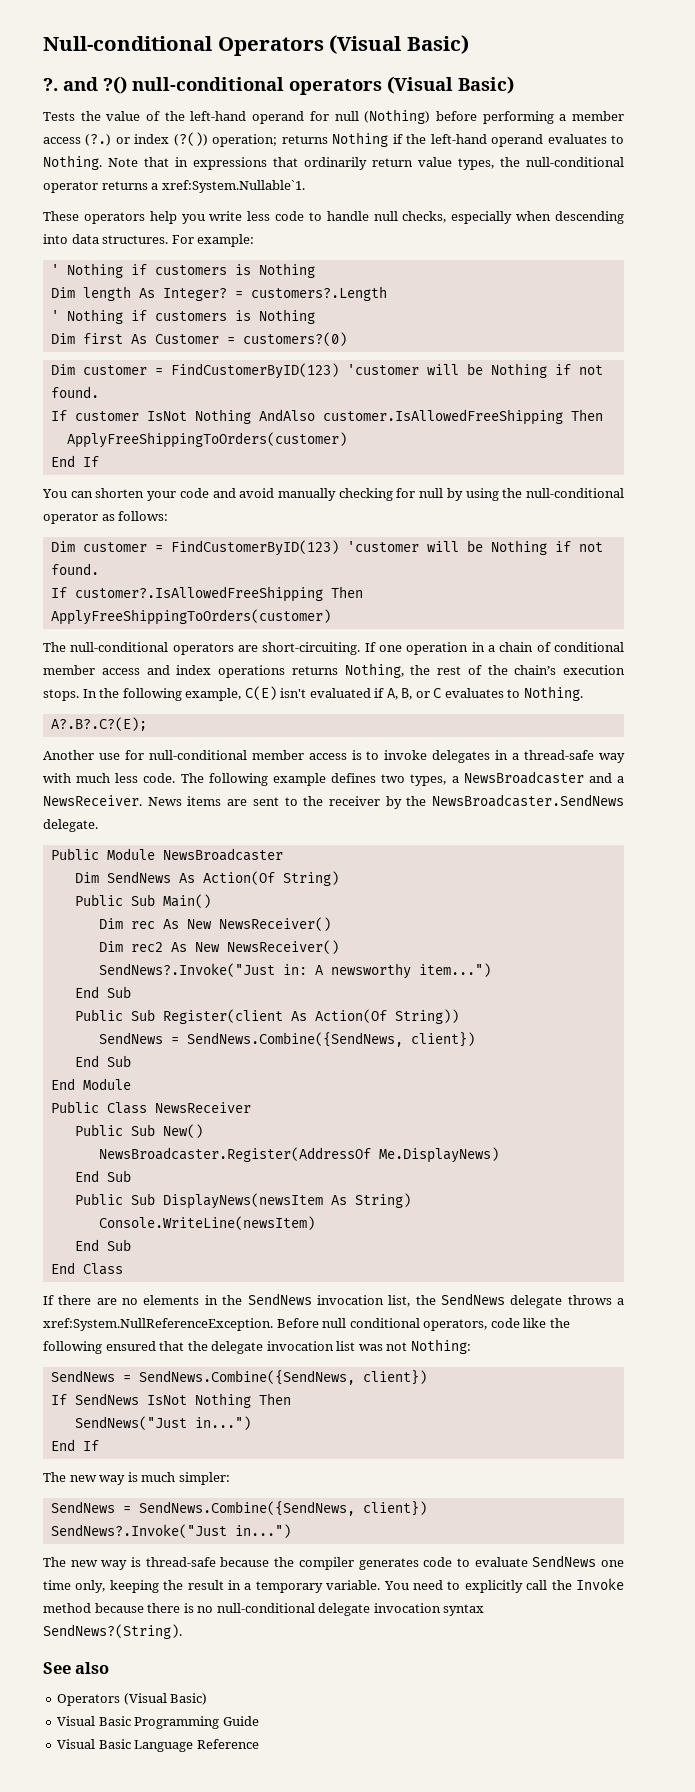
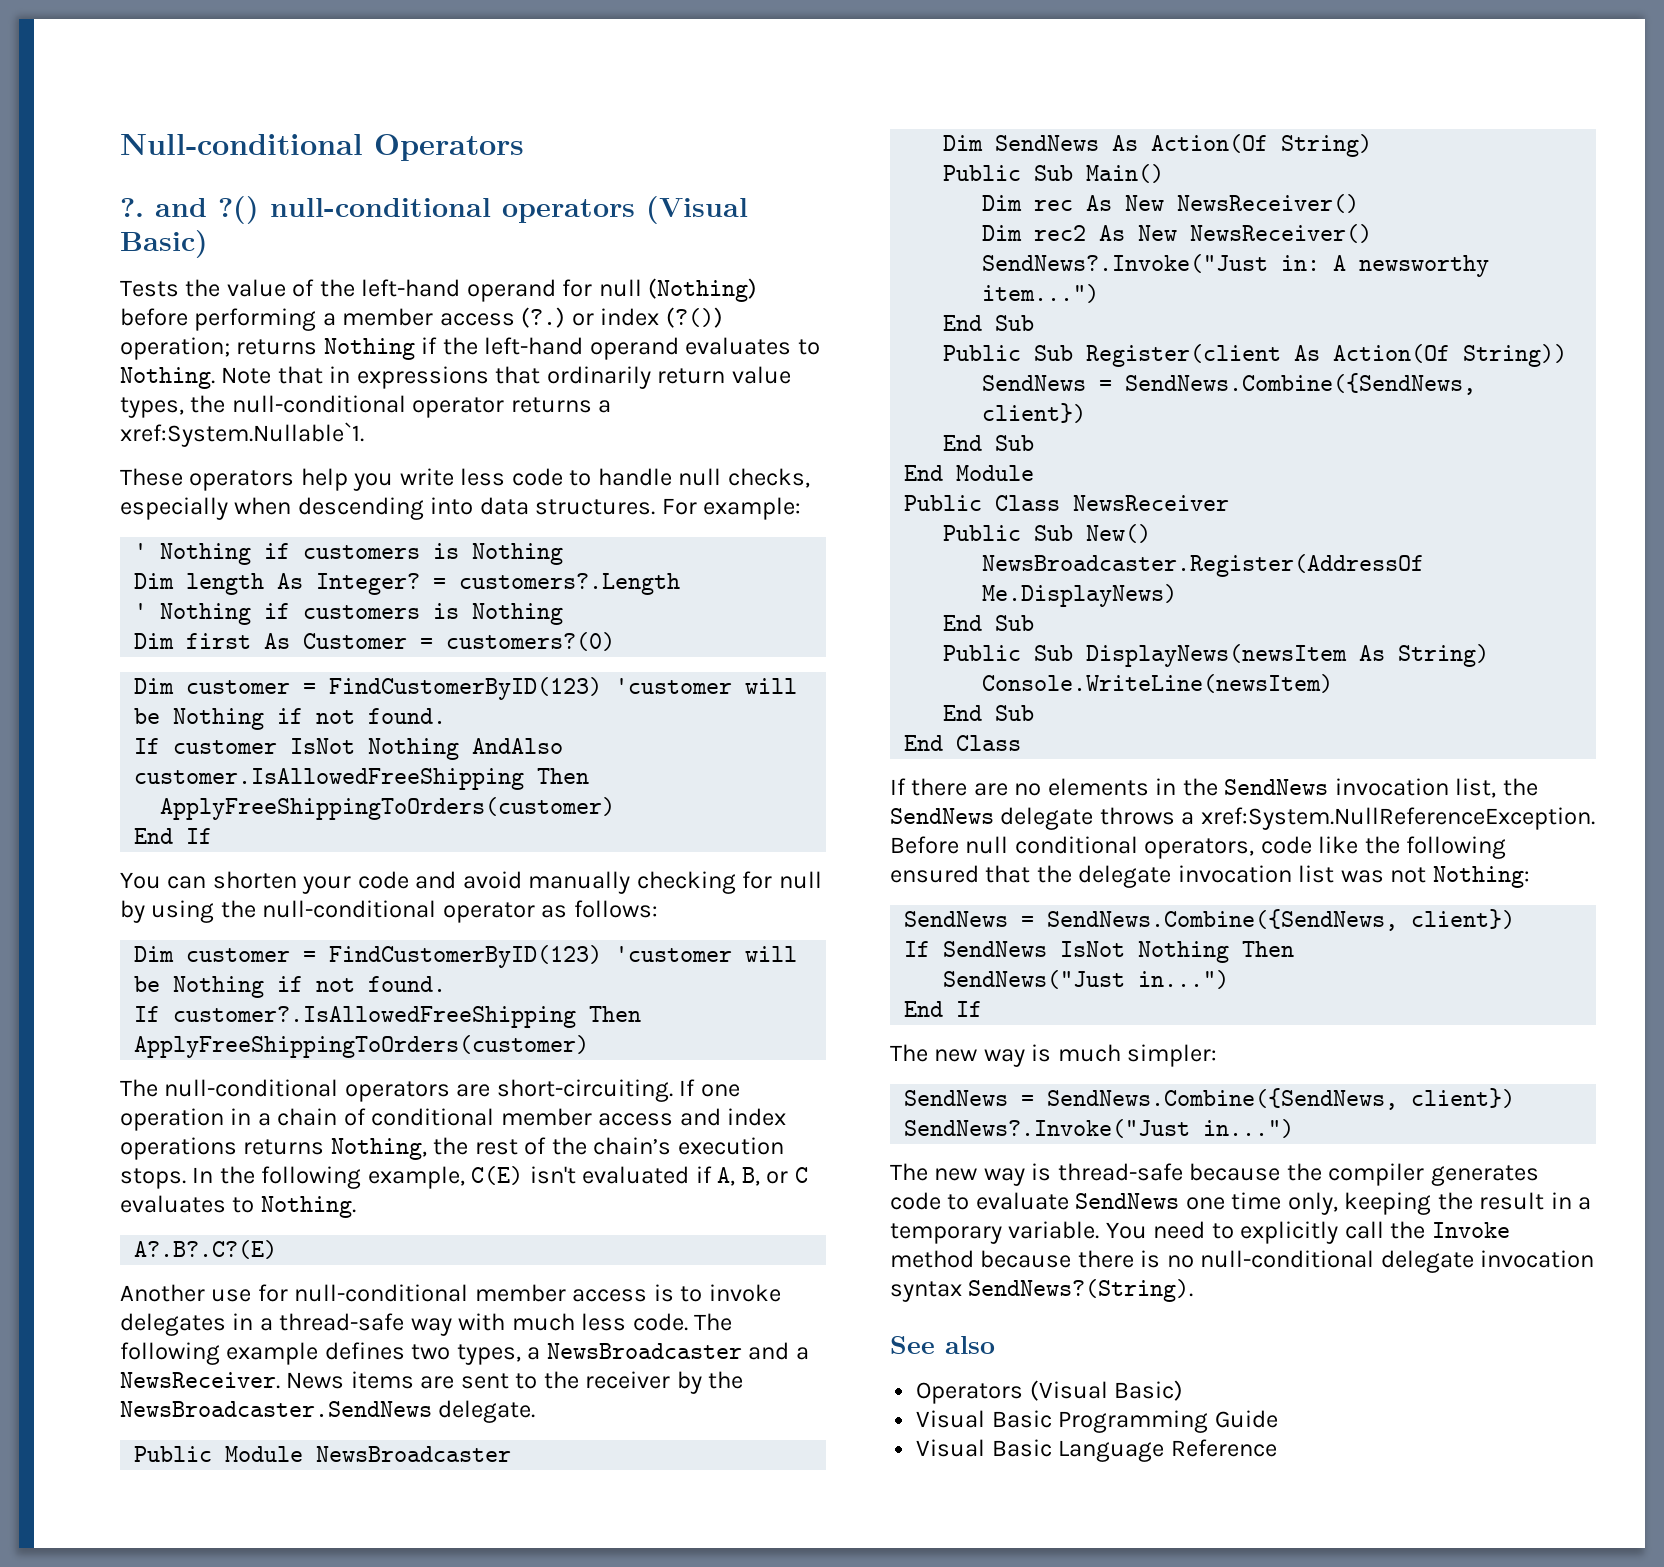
- Null-conditional Operators (Visual Basic)
+ Null-conditional Operators
- A?.B?.C?(E);
+ A?.B?.C?(E)

